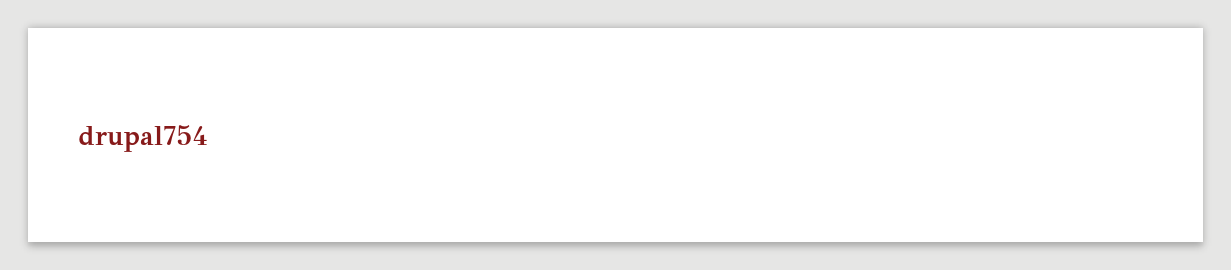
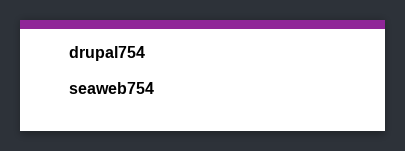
+ seaweb754

